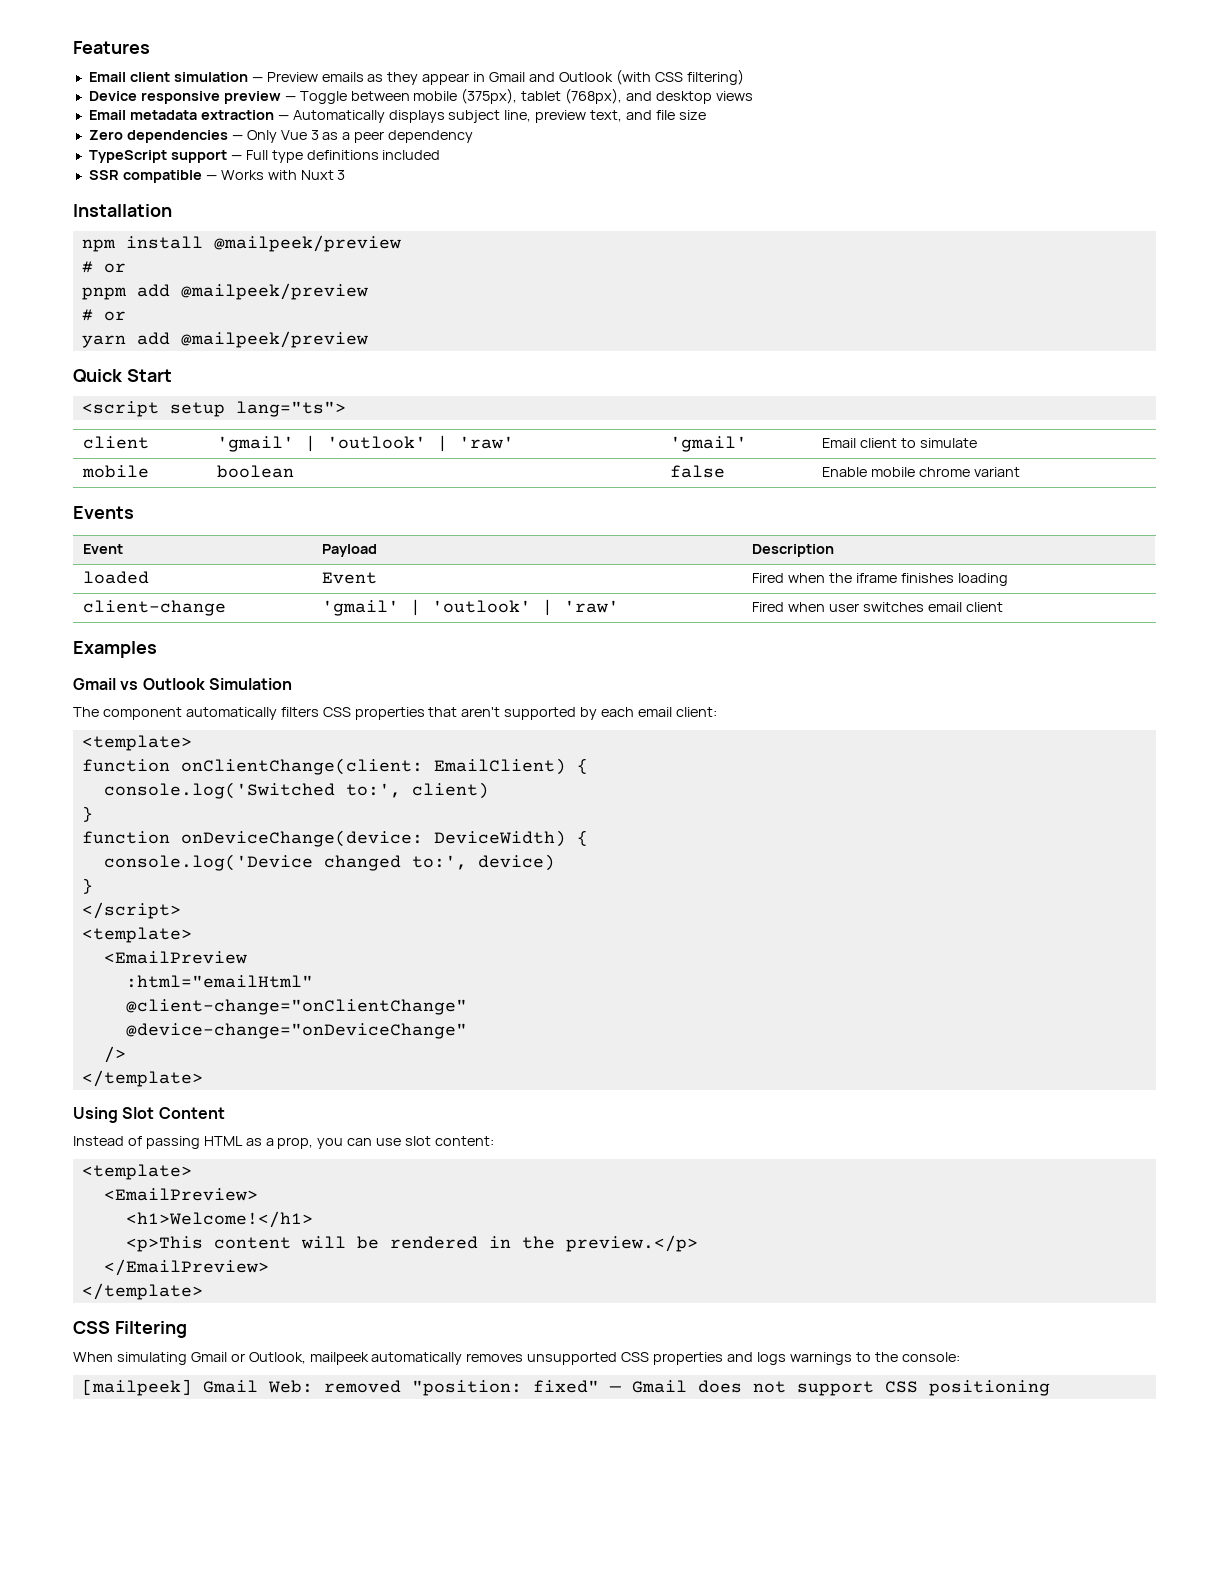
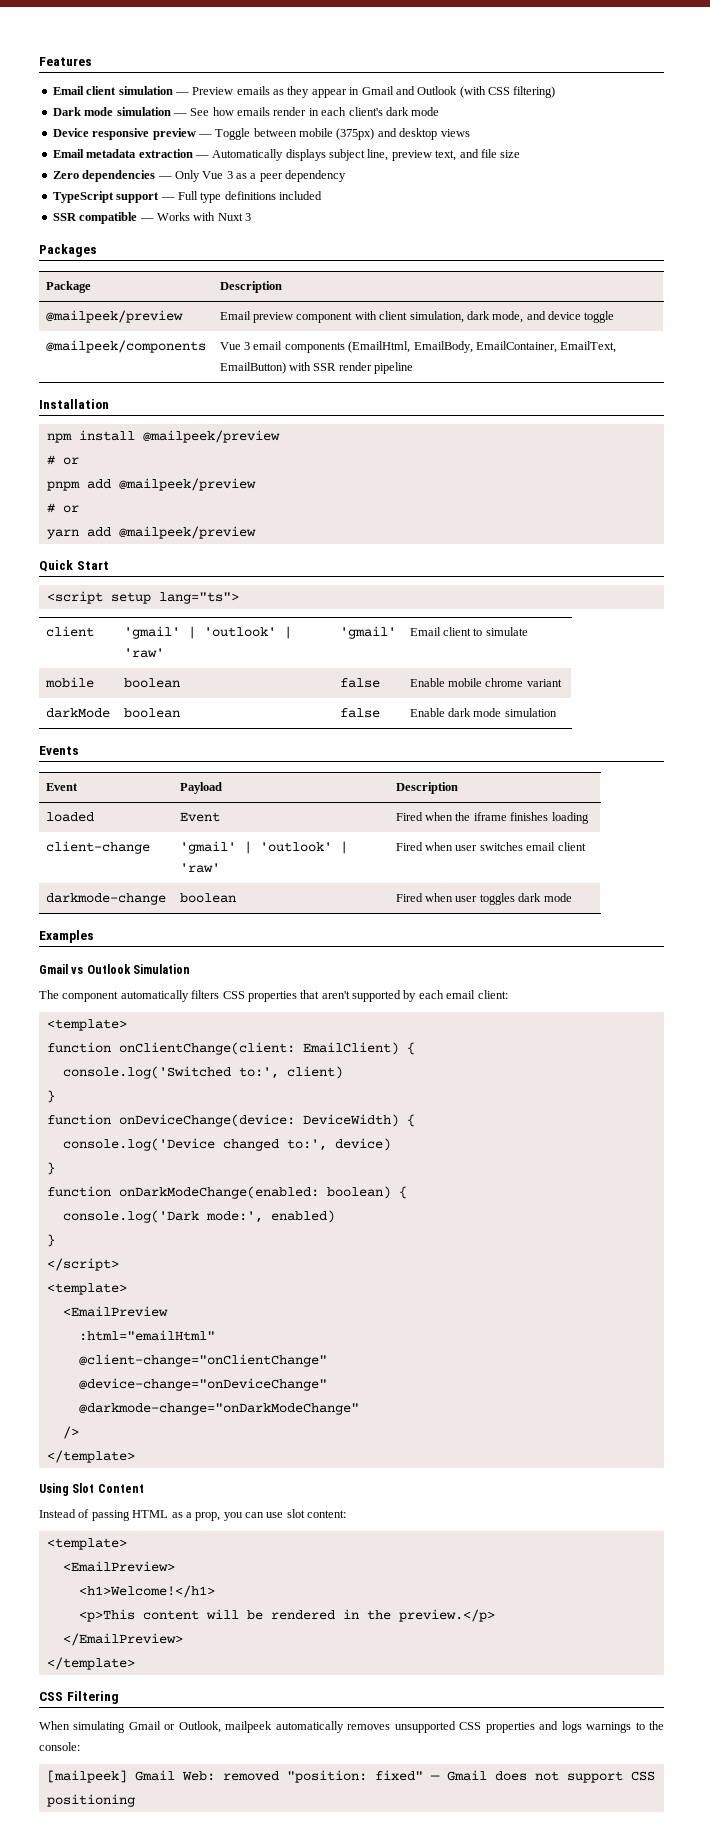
+ Dark mode simulation — See how emails render in each client's dark mode
- Device responsive preview — Toggle between mobile (375px), tablet (768px), and desktop views
+ Device responsive preview — Toggle between mobile (375px) and desktop views
+ Packages
+ Package | Description
+ @mailpeek/preview | Email preview component with client simulation, dark mode, and device toggle
+ @mailpeek/components | Vue 3 email components (EmailHtml, EmailBody, EmailContainer, EmailText, EmailButton) with SSR render pipeline
+ darkMode | boolean | false | Enable dark mode simulation
+ darkmode-change | boolean | Fired when user toggles dark mode
+ function onDarkModeChange(enabled: boolean) {
+ console.log('Dark mode:', enabled)
+ }
+ @darkmode-change="onDarkModeChange"

